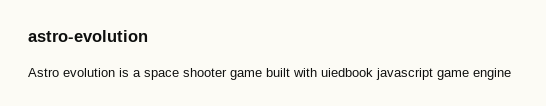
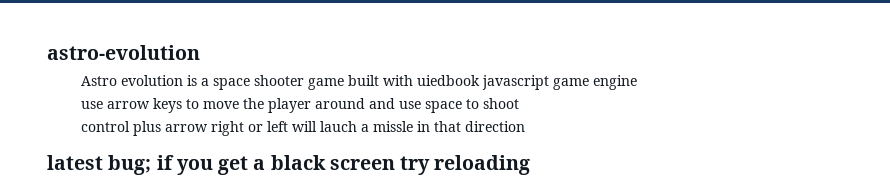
+ use arrow keys to move the player around and use space to shoot
+ control plus arrow right or left will lauch a missle in that direction
+ latest bug; if you get a black screen try reloading

